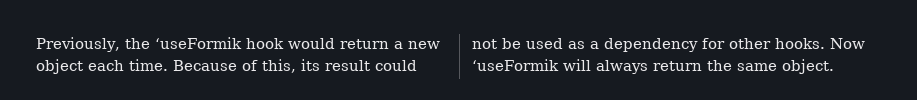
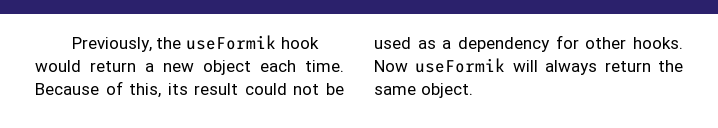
- Previously, the ʻuseFormik hook would return a new object each time.
+ Previously, the useFormik hook would return a new object each time.
- Now ʻuseFormik will always return the same object.
+ Now useFormik will always return the same object.

